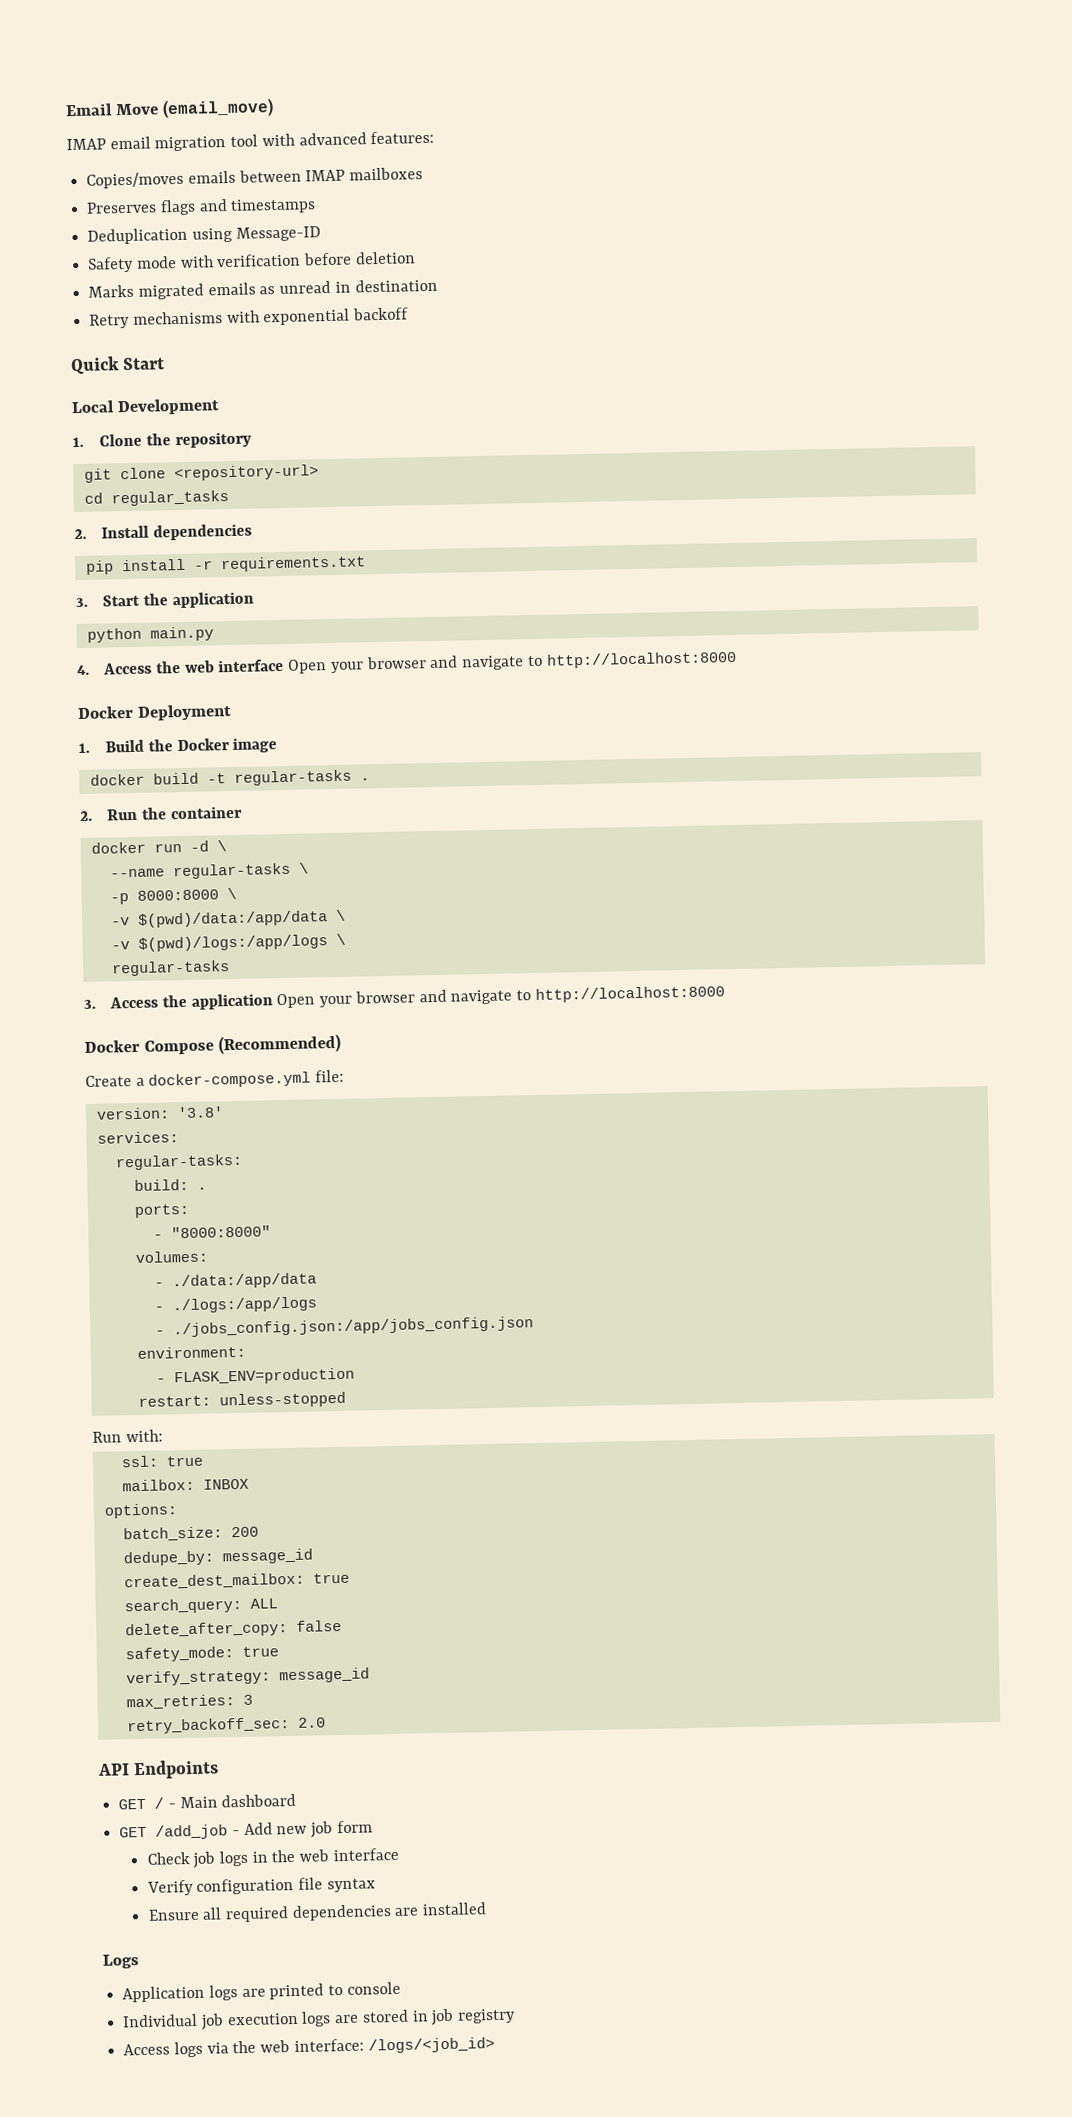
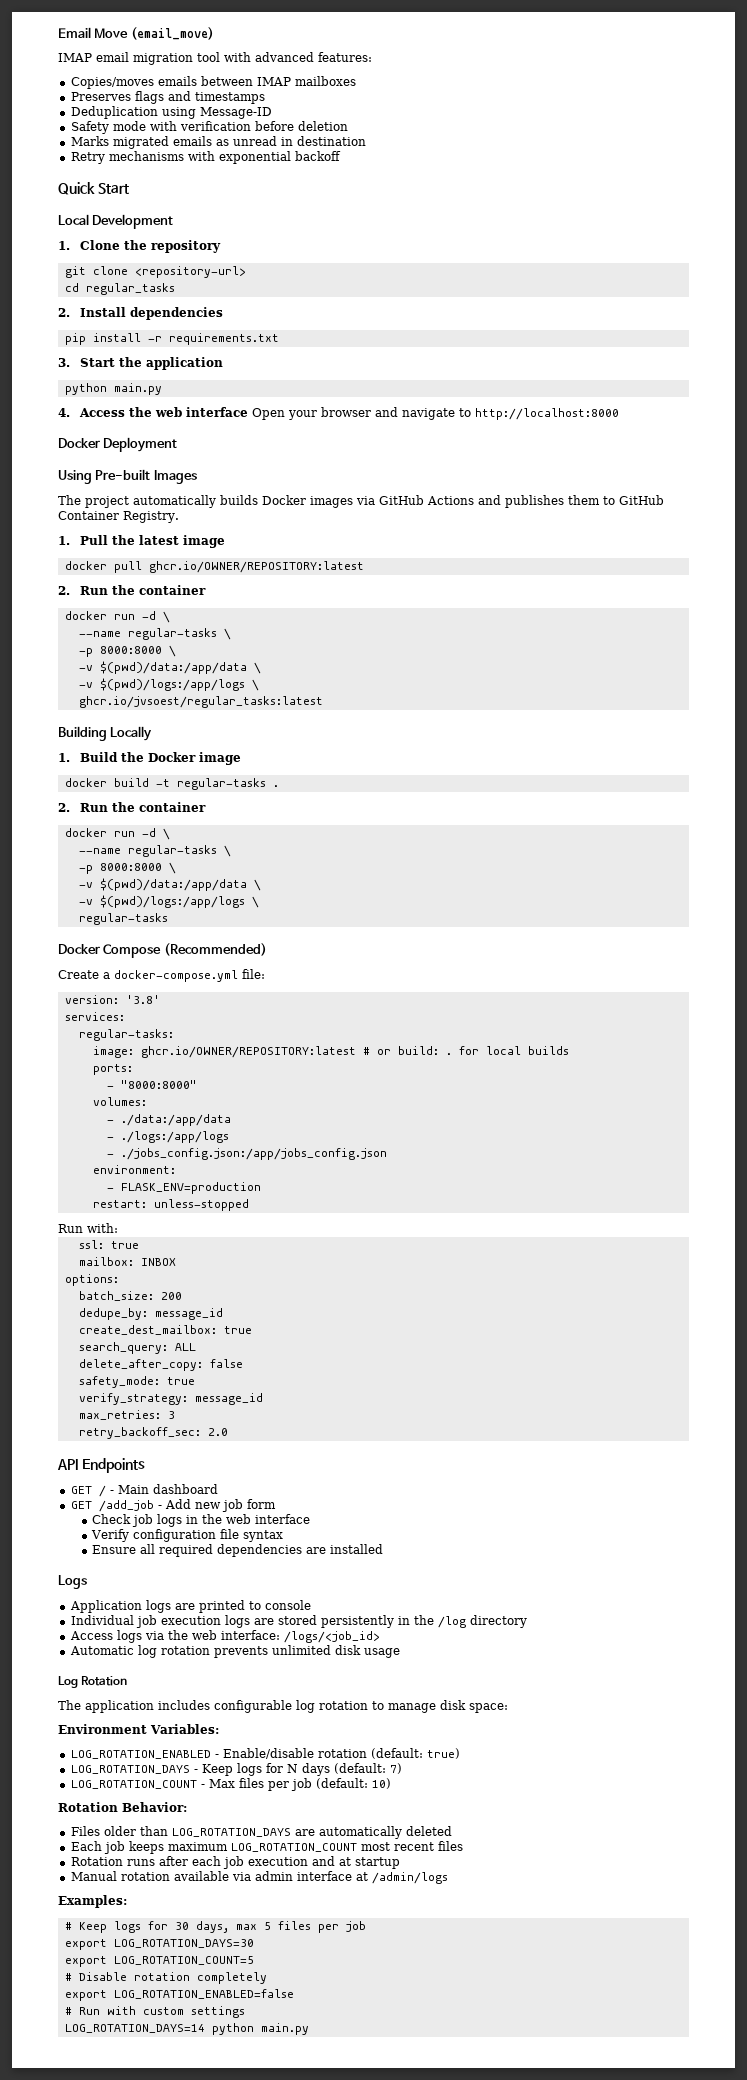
+ Using Pre-built Images
+ The project automatically builds Docker images via GitHub Actions and publishes them to GitHub Container Registry.
+ 1. Pull the latest image
+ docker pull ghcr.io/OWNER/REPOSITORY:latest
+ 2. Run the container
+ docker run -d \
+ --name regular-tasks \
+ -p 8000:8000 \
+ -v $(pwd)/data:/app/data \
+ -v $(pwd)/logs:/app/logs \
+ ghcr.io/jvsoest/regular_tasks:latest
+ Building Locally
- 3. Access the application Open your browser and navigate to http://localhost:8000
- build: .
+ image: ghcr.io/OWNER/REPOSITORY:latest # or build: . for local builds
- Individual job execution logs are stored in job registry
+ Individual job execution logs are stored persistently in the /log directory
+ Automatic log rotation prevents unlimited disk usage
+ Log Rotation
+ The application includes configurable log rotation to manage disk space:
+ Environment Variables:
+ LOG_ROTATION_ENABLED - Enable/disable rotation (default: true)
+ LOG_ROTATION_DAYS - Keep logs for N days (default: 7)
+ LOG_ROTATION_COUNT - Max files per job (default: 10)
+ Rotation Behavior:
+ Files older than LOG_ROTATION_DAYS are automatically deleted
+ Each job keeps maximum LOG_ROTATION_COUNT most recent files
+ Rotation runs after each job execution and at startup
+ Manual rotation available via admin interface at /admin/logs
+ Examples:
+ # Keep logs for 30 days, max 5 files per job
+ export LOG_ROTATION_DAYS=30
+ export LOG_ROTATION_COUNT=5
+ # Disable rotation completely
+ export LOG_ROTATION_ENABLED=false
+ # Run with custom settings
+ LOG_ROTATION_DAYS=14 python main.py

